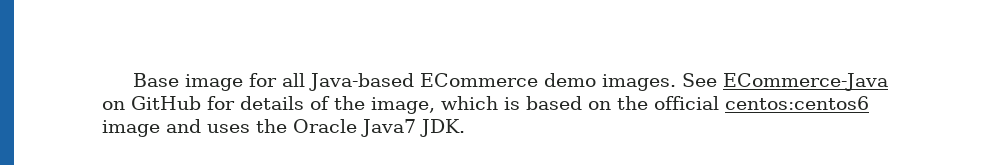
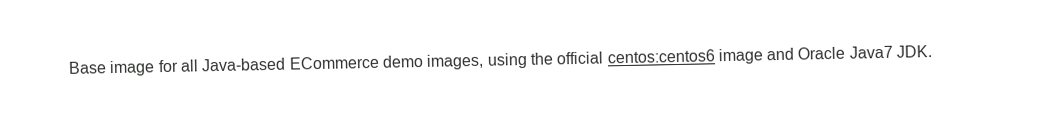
- Base image for all Java-based ECommerce demo images. See ECommerce-Java on GitHub for details of the image, which is based on the official centos:centos6 image and uses the Oracle Java7 JDK.
+ Base image for all Java-based ECommerce demo images, using the official centos:centos6 image and Oracle Java7 JDK.

